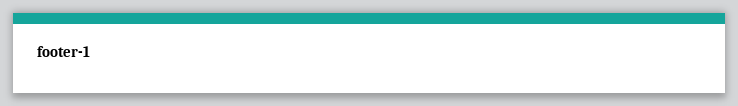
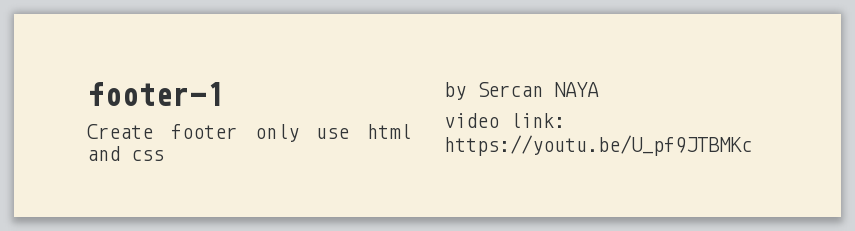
+ Create footer only use html and css
+ by Sercan NAYA
+ video link: https://youtu.be/U_pf9JTBMKc

